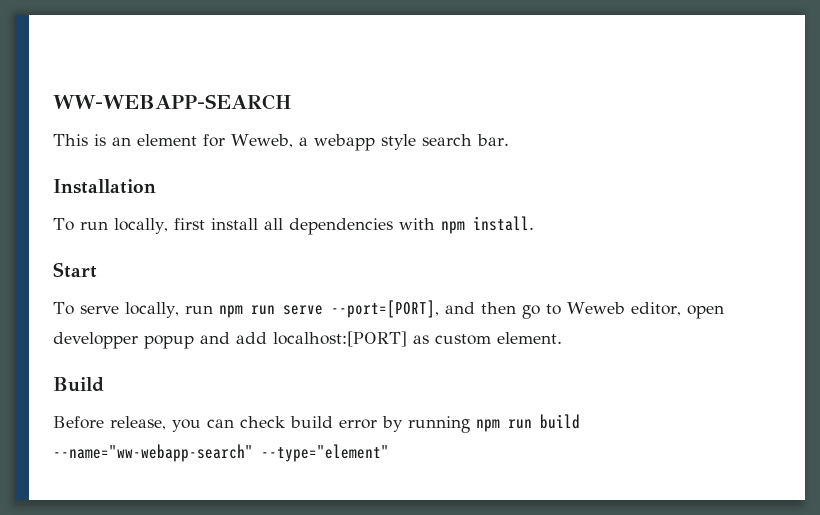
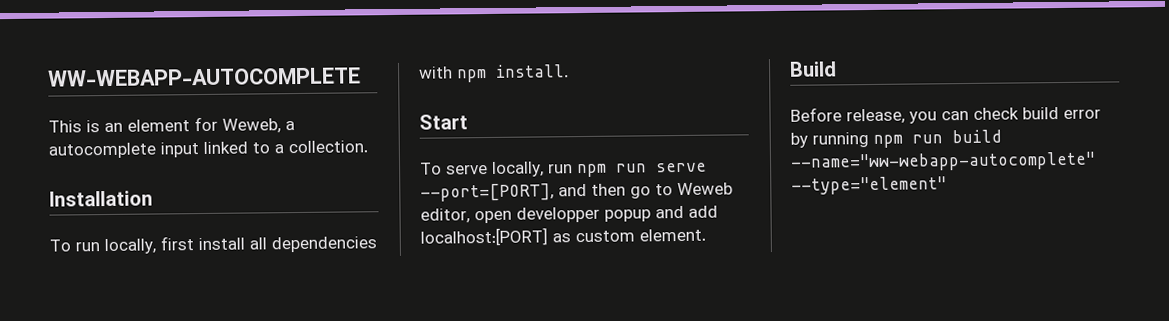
- WW-WEBAPP-SEARCH
+ WW-WEBAPP-AUTOCOMPLETE
- This is an element for Weweb, a webapp style search bar.
+ This is an element for Weweb, a autocomplete input linked to a collection.
- Before release, you can check build error by running npm run build --name="ww-webapp-search" --type="element"
+ Before release, you can check build error by running npm run build --name="ww-webapp-autocomplete" --type="element"

